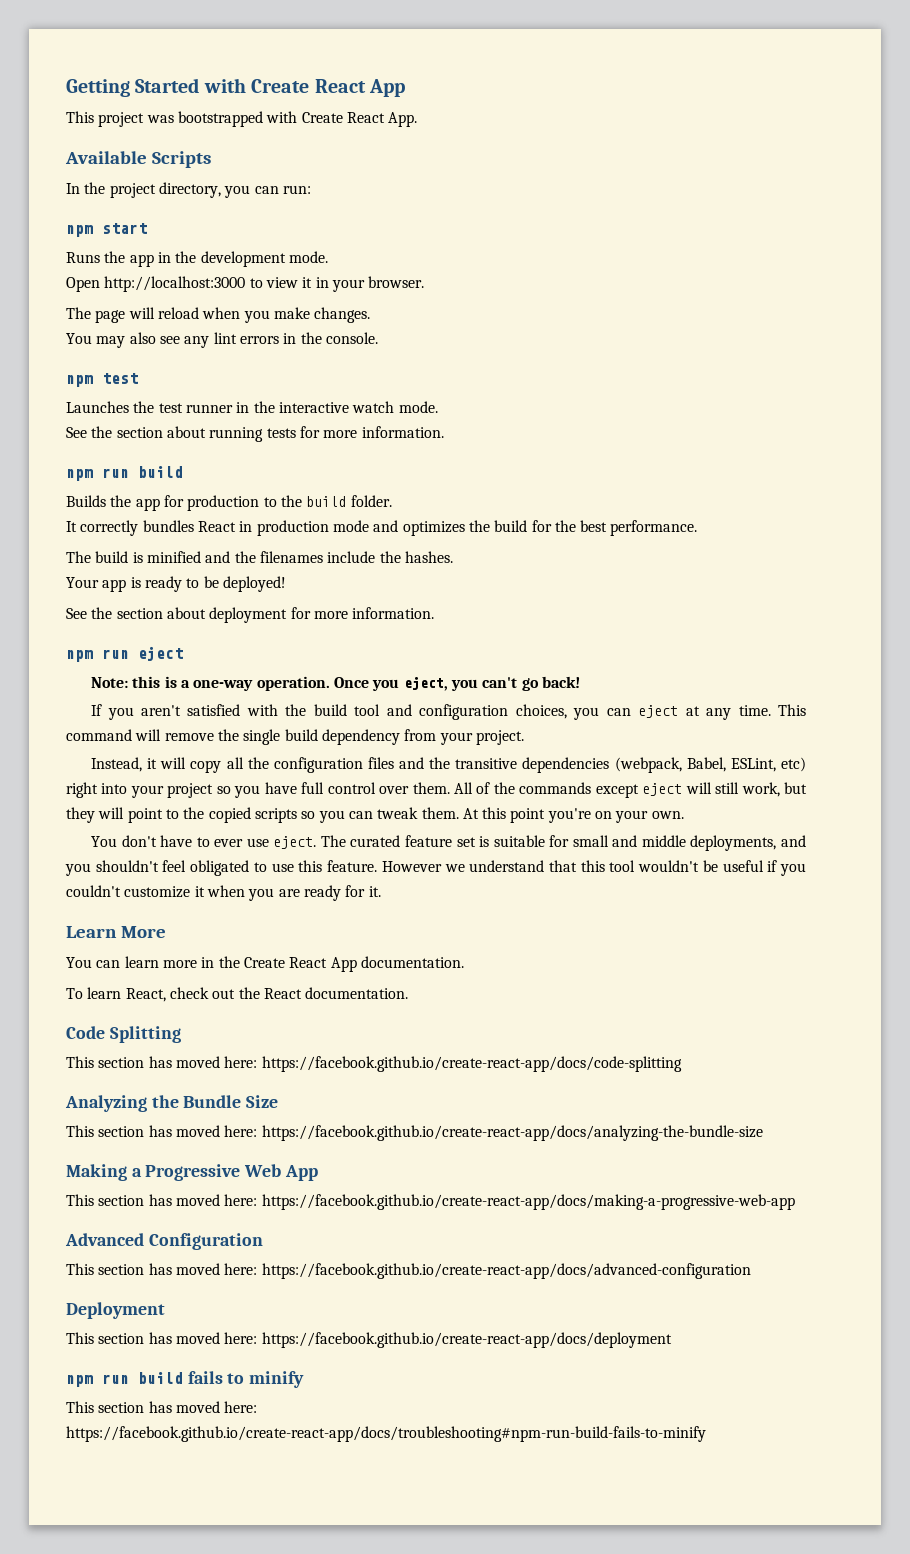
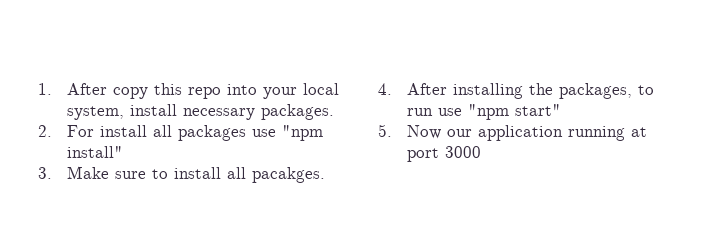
- Getting Started with Create React App
- This project was bootstrapped with Create React App.
- Available Scripts
- In the project directory, you can run:
- npm start
- Runs the app in the development mode.
- Open http://localhost:3000 to view it in your browser.
- The page will reload when you make changes.
- You may also see any lint errors in the console.
- npm test
- Launches the test runner in the interactive watch mode.
- See the section about running tests for more information.
- npm run build
- Builds the app for production to the build folder.
- It correctly bundles React in production mode and optimizes the build for the best performance.
- The build is minified and the filenames include the hashes.
- Your app is ready to be deployed!
- See the section about deployment for more information.
- npm run eject
- Note: this is a one-way operation. Once you eject, you can't go back!
- If you aren't satisfied with the build tool and configuration choices, you can eject at any time. This command will remove the single build dependency from your project.
- Instead, it will copy all the configuration files and the transitive dependencies (webpack, Babel, ESLint, etc) right into your project so you have full control over them. All of the commands except eject will still work, but they will point to the copied scripts so you can tweak them. At this point you're on your own.
- You don't have to ever use eject. The curated feature set is suitable for small and middle deployments, and you shouldn't feel obligated to use this feature. However we understand that this tool wouldn't be useful if you couldn't customize it when you are ready for it.
- Learn More
- You can learn more in the Create React App documentation.
- To learn React, check out the React documentation.
- Code Splitting
- This section has moved here: https://facebook.github.io/create-react-app/docs/code-splitting
- Analyzing the Bundle Size
- This section has moved here: https://facebook.github.io/create-react-app/docs/analyzing-the-bundle-size
- Making a Progressive Web App
- This section has moved here: https://facebook.github.io/create-react-app/docs/making-a-progressive-web-app
- Advanced Configuration
- This section has moved here: https://facebook.github.io/create-react-app/docs/advanced-configuration
- Deployment
- This section has moved here: https://facebook.github.io/create-react-app/docs/deployment
- npm run build fails to minify
- This section has moved here: https://facebook.github.io/create-react-app/docs/troubleshooting#npm-run-build-fails-to-minify
+ 1. After copy this repo into your local system, install necessary packages.
+ 2. For install all packages use "npm install"
+ 3. Make sure to install all pacakges.
+ 4. After installing the packages, to run use "npm start"
+ 5. Now our application running at port 3000

